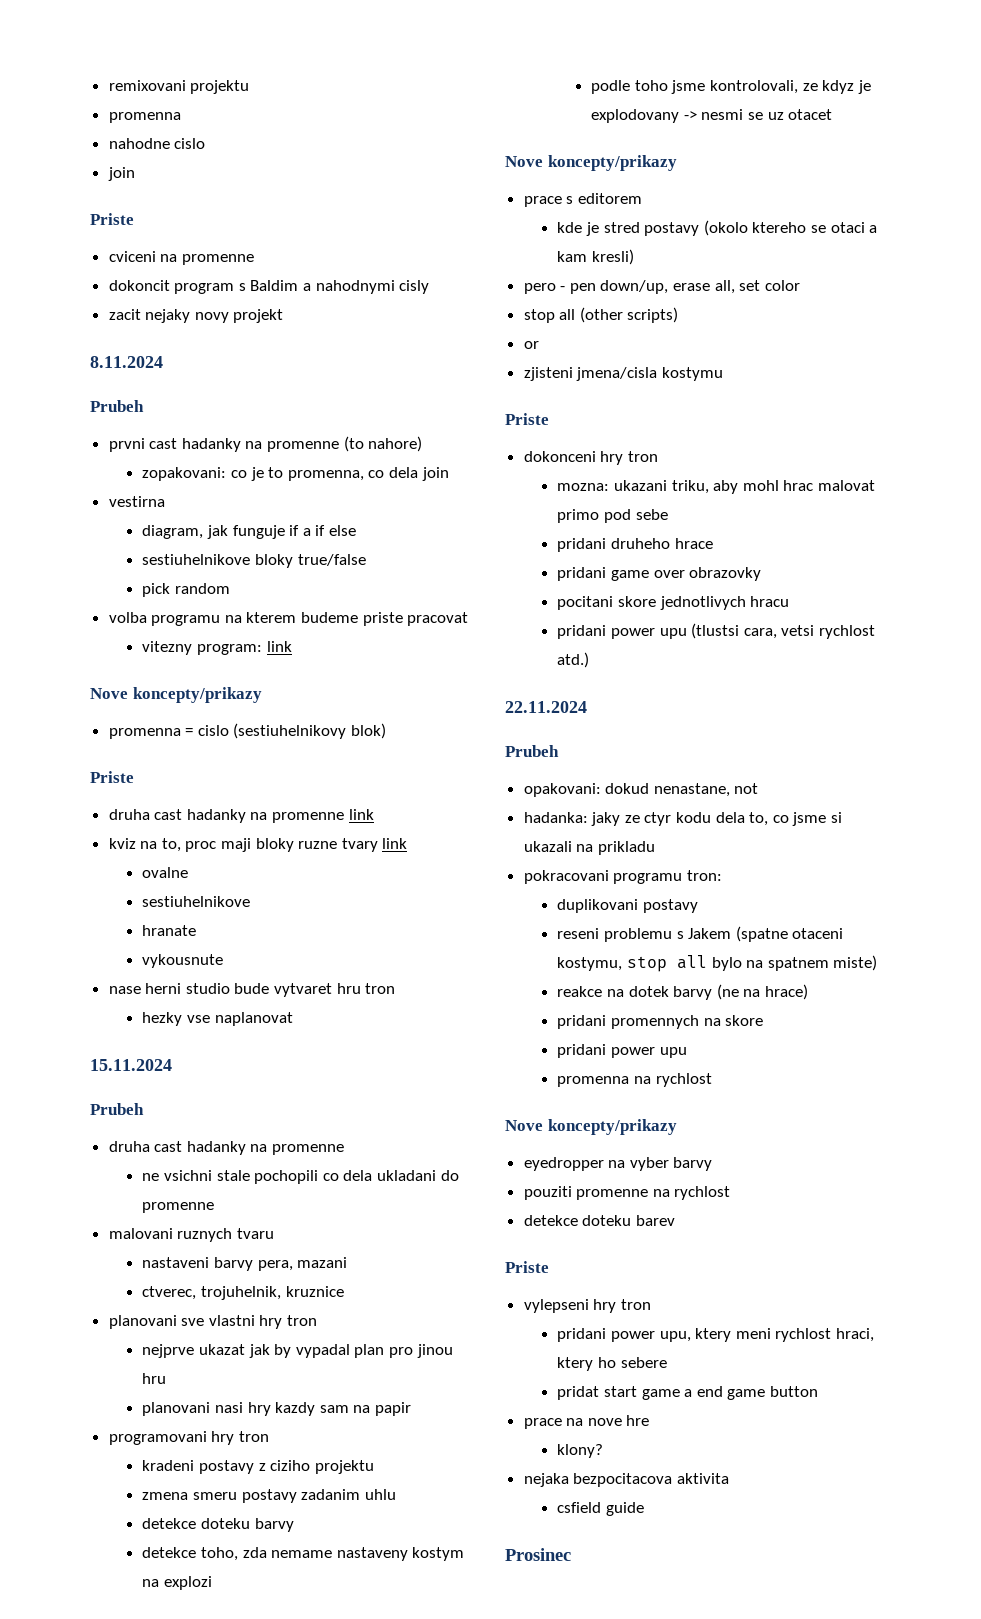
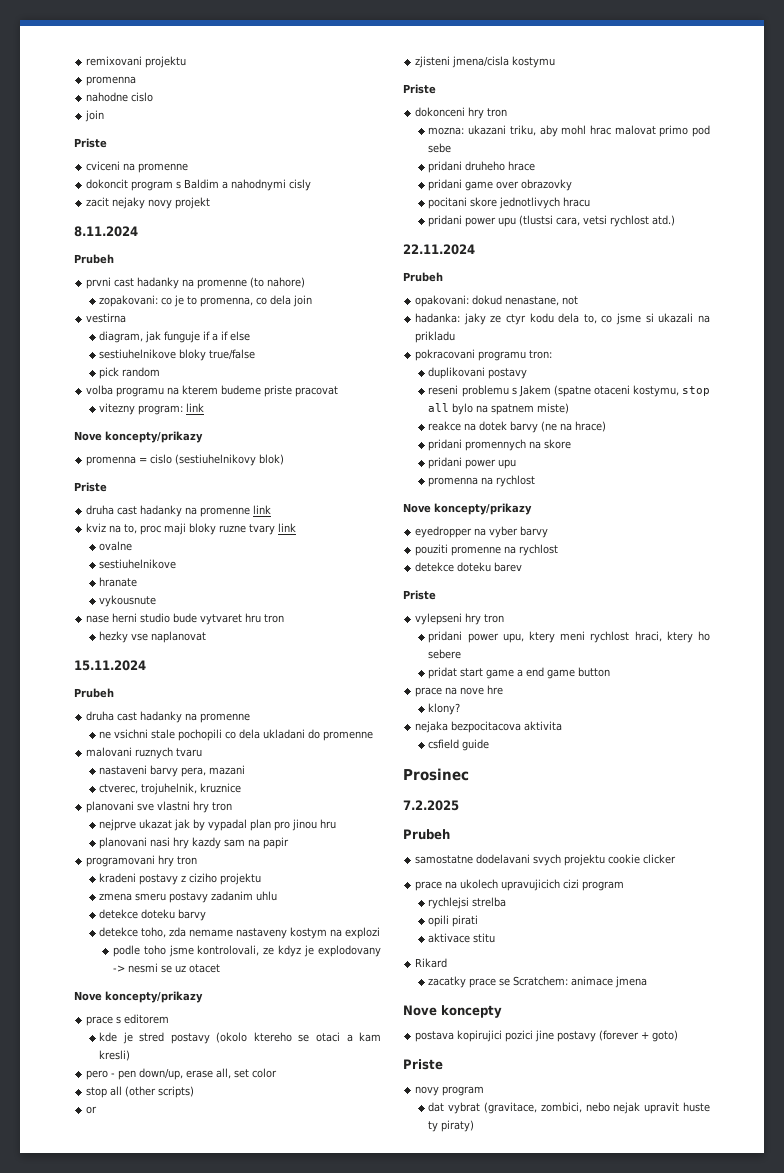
+ 7.2.2025
+ Prubeh
+ samostatne dodelavani svych projektu cookie clicker
+ prace na ukolech upravujicich cizi program
+ rychlejsi strelba
+ opili pirati
+ aktivace stitu
+ Rikard
+ zacatky prace se Scratchem: animace jmena
+ Nove koncepty
+ postava kopirujici pozici jine postavy (forever + goto)
+ Priste
+ novy program
+ dat vybrat (gravitace, zombici, nebo nejak upravit huste ty piraty)

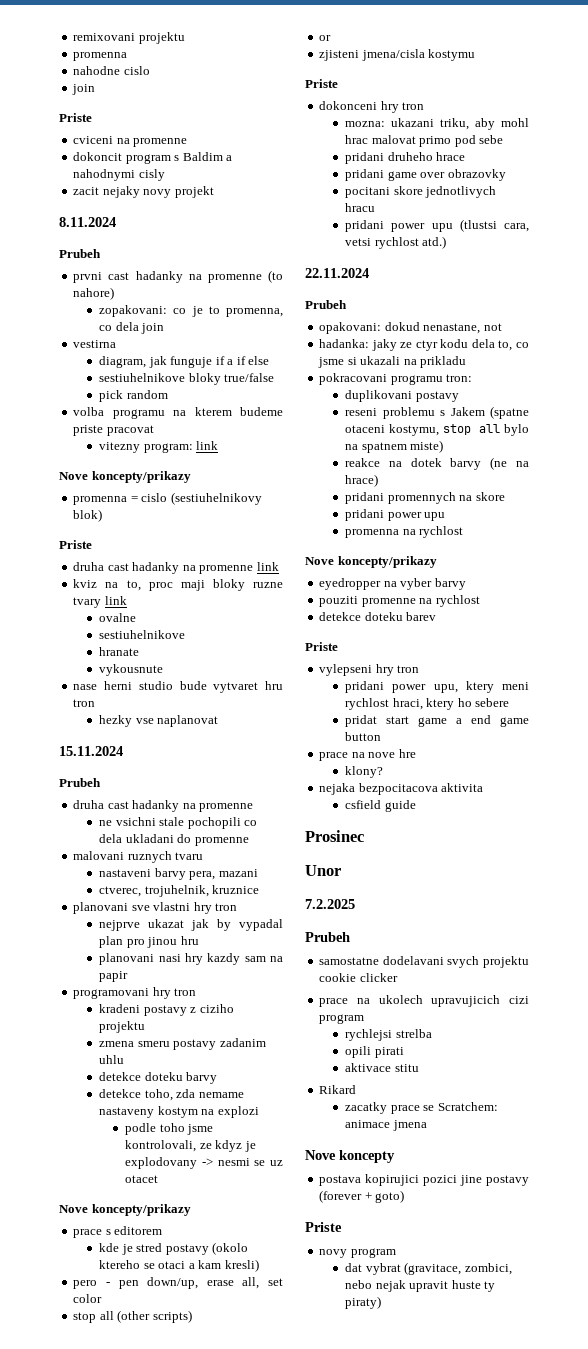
+ Unor

